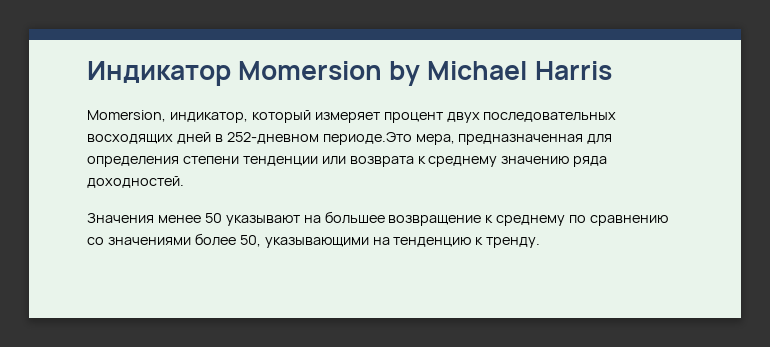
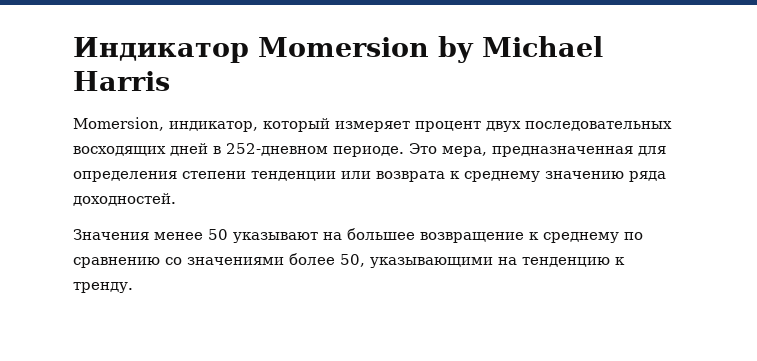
- Momersion, индикатор, который измеряет процент двух последовательных восходящих дней в 252-дневном периоде.Это мера, предназначенная для определения степени тенденции или возврата к среднему значению ряда доходностей.
+ Momersion, индикатор, который измеряет процент двух последовательных восходящих дней в 252-дневном периоде. Это мера, предназначенная для определения степени тенденции или возврата к среднему значению ряда доходностей.

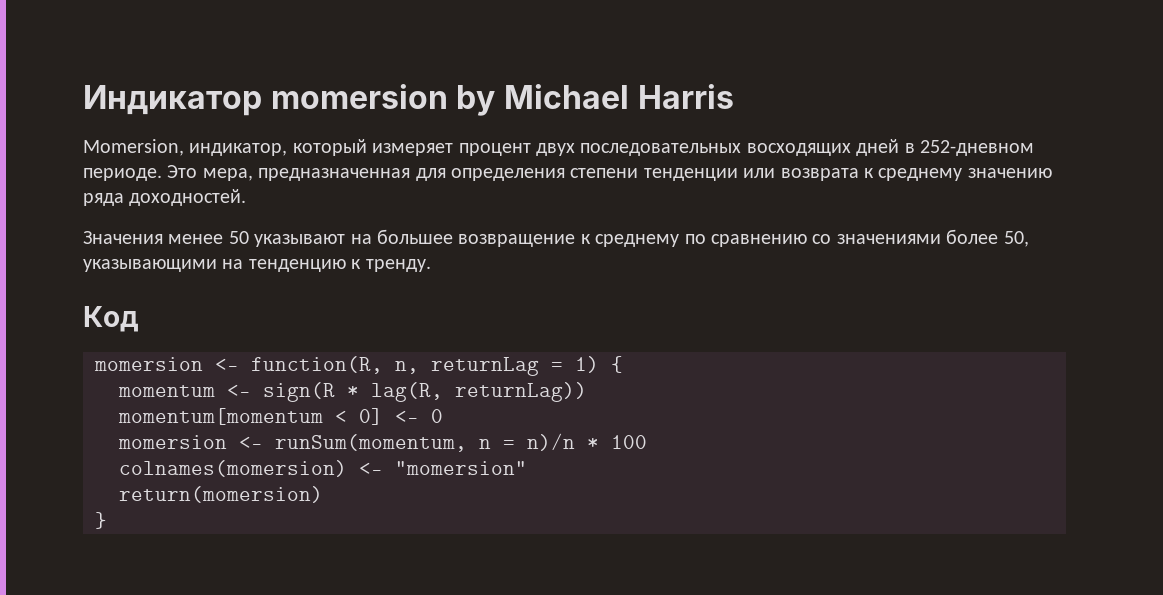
- Индикатор Momersion by Michael Harris
+ Индикатор momersion by Michael Harris
+ Код
+ momersion <- function(R, n, returnLag = 1) {
+ momentum <- sign(R * lag(R, returnLag))
+ momentum[momentum < 0] <- 0
+ momersion <- runSum(momentum, n = n)/n * 100
+ colnames(momersion) <- "momersion"
+ return(momersion)
+ }

